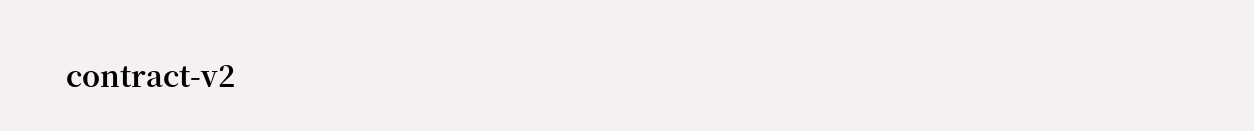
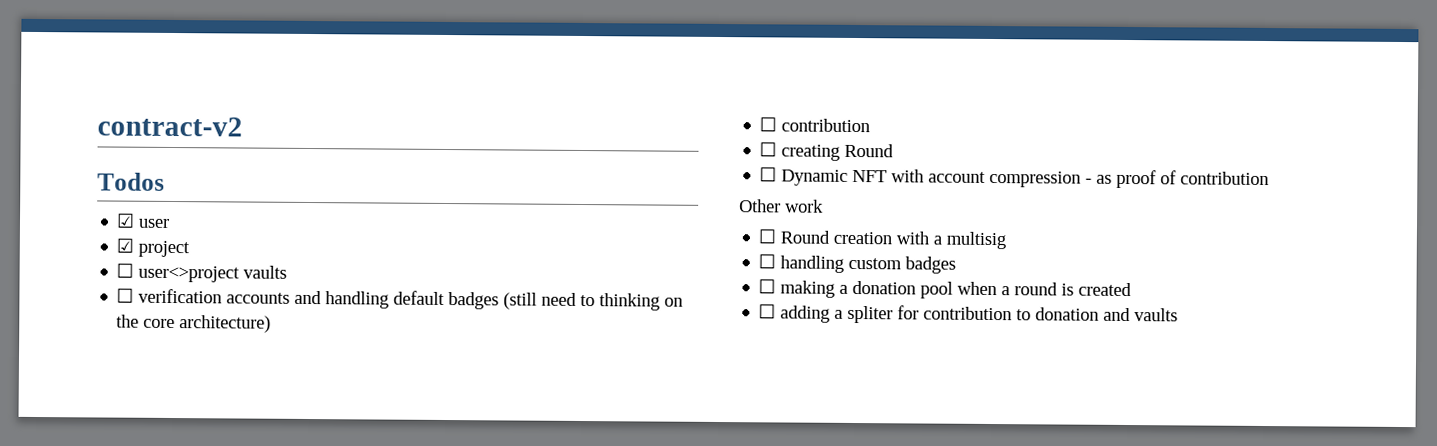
+ Todos
+ ☑ user
+ ☑ project
+ ☐ user<>project vaults
+ ☐ verification accounts and handling default badges (still need to thinking on the core architecture)
+ ☐ contribution
+ ☐ creating Round
+ ☐ Dynamic NFT with account compression - as proof of contribution
+ Other work
+ ☐ Round creation with a multisig
+ ☐ handling custom badges
+ ☐ making a donation pool when a round is created
+ ☐ adding a spliter for contribution to donation and vaults

